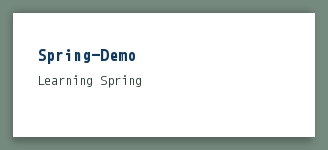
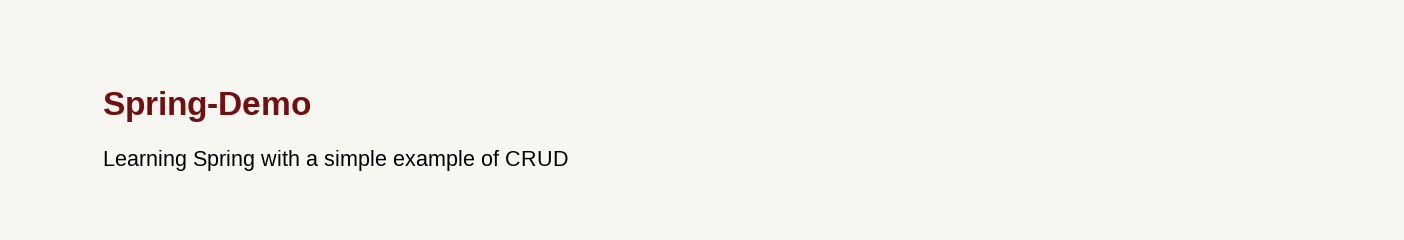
- Learning Spring
+ Learning Spring with a simple example of CRUD

